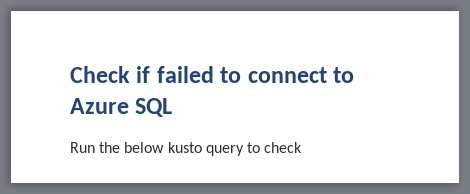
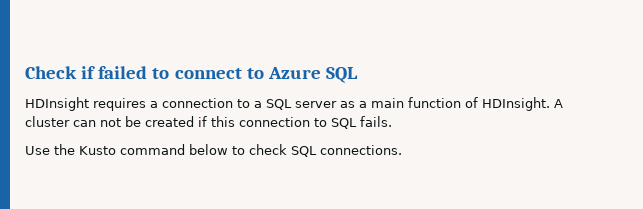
- Run the below kusto query to check
+ HDInsight requires a connection to a SQL server as a main function of HDInsight. A cluster can not be created if this connection to SQL fails.
+ Use the Kusto command below to check SQL connections.

